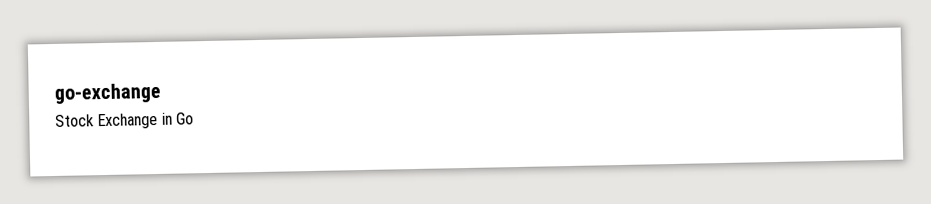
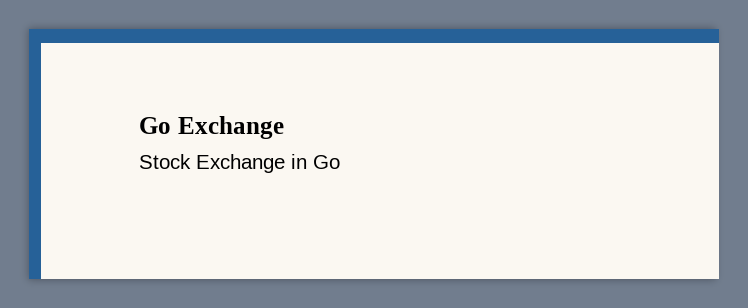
- go-exchange
+ Go Exchange

